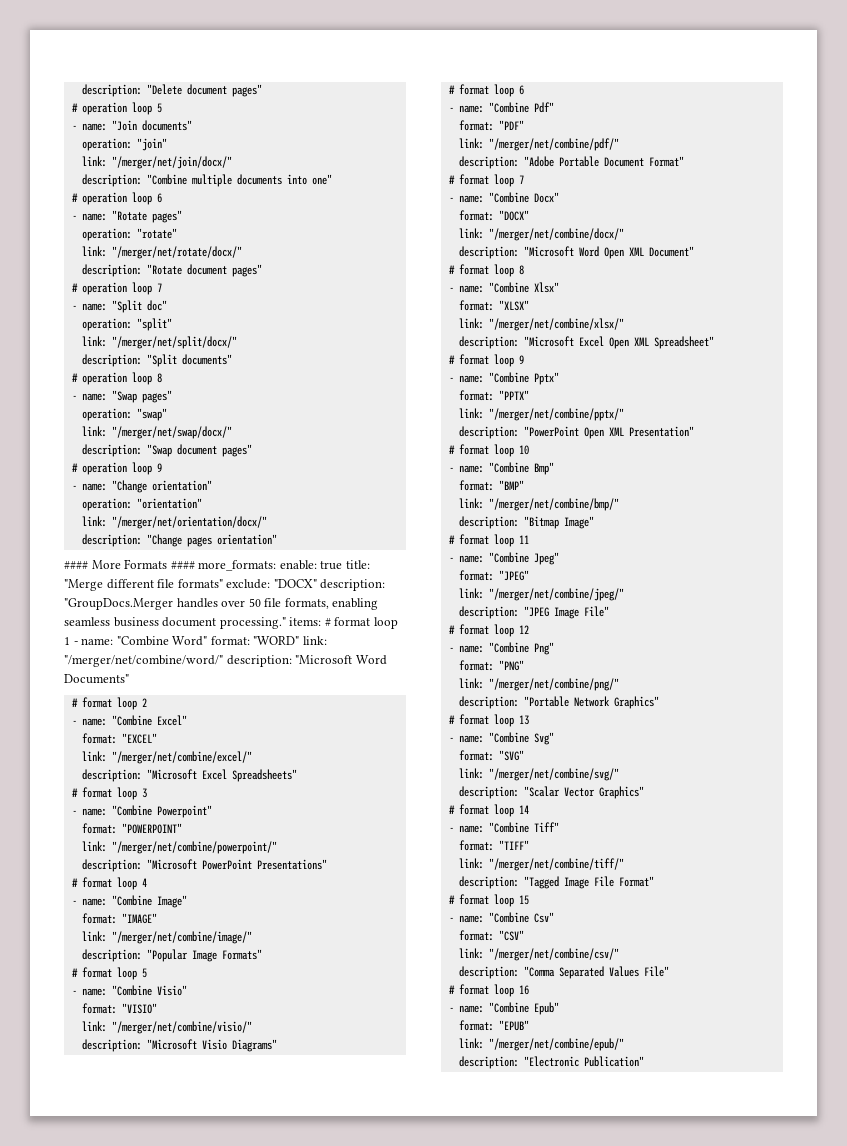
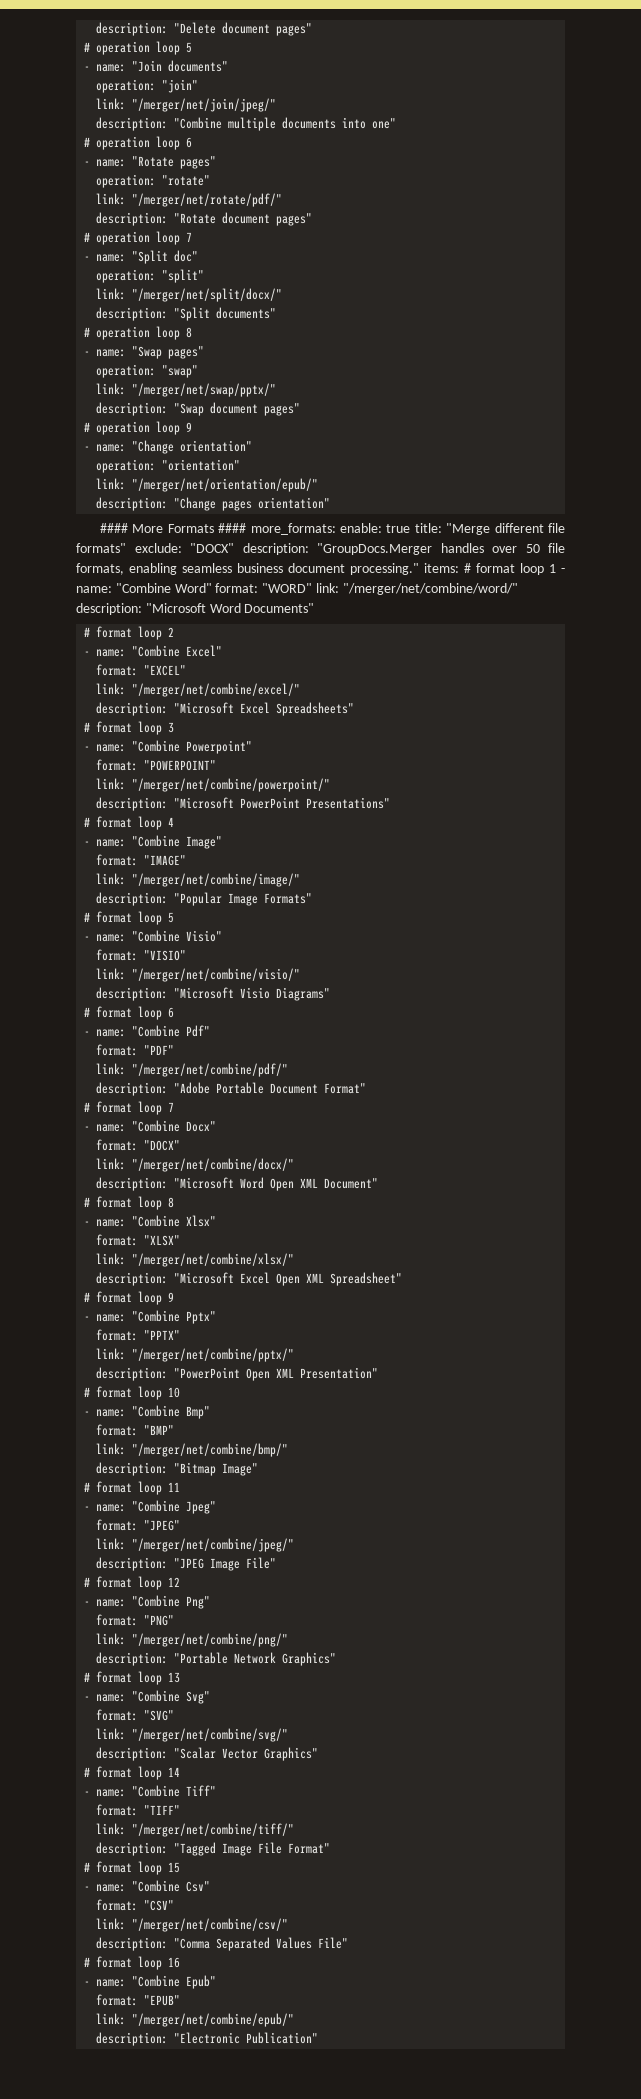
- link: "/merger/net/join/docx/"
+ link: "/merger/net/join/jpeg/"
- link: "/merger/net/rotate/docx/"
+ link: "/merger/net/rotate/pdf/"
- link: "/merger/net/swap/docx/"
+ link: "/merger/net/swap/pptx/"
- link: "/merger/net/orientation/docx/"
+ link: "/merger/net/orientation/epub/"

